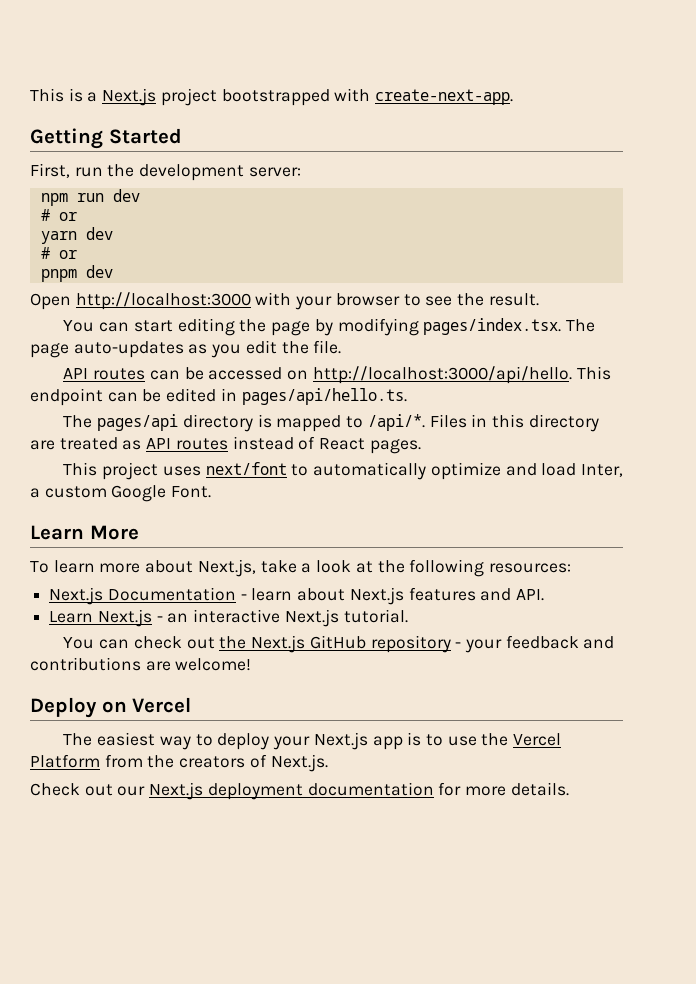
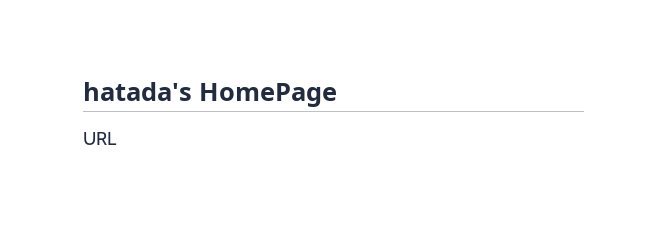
- This is a Next.js project bootstrapped with create-next-app.
- Getting Started
- First, run the development server:
- npm run dev
- # or
- yarn dev
- # or
- pnpm dev
- Open http://localhost:3000 with your browser to see the result.
- You can start editing the page by modifying pages/index.tsx. The page auto-updates as you edit the file.
- API routes can be accessed on http://localhost:3000/api/hello. This endpoint can be edited in pages/api/hello.ts.
- The pages/api directory is mapped to /api/*. Files in this directory are treated as API routes instead of React pages.
- This project uses next/font to automatically optimize and load Inter, a custom Google Font.
- Learn More
- To learn more about Next.js, take a look at the following resources:
- Next.js Documentation - learn about Next.js features and API.
- Learn Next.js - an interactive Next.js tutorial.
- You can check out the Next.js GitHub repository - your feedback and contributions are welcome!
- Deploy on Vercel
- The easiest way to deploy your Next.js app is to use the Vercel Platform from the creators of Next.js.
- Check out our Next.js deployment documentation for more details.
+ hatada's HomePage
+ URL

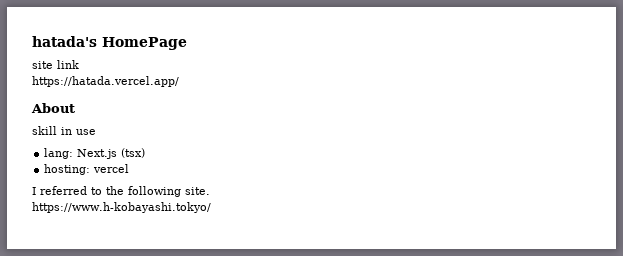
- URL
+ site link
+ https://hatada.vercel.app/
+ About
+ skill in use
+ lang: Next.js (tsx)
+ hosting: vercel
+ I referred to the following site.
+ https://www.h-kobayashi.tokyo/

